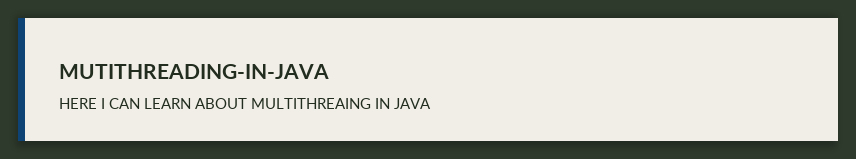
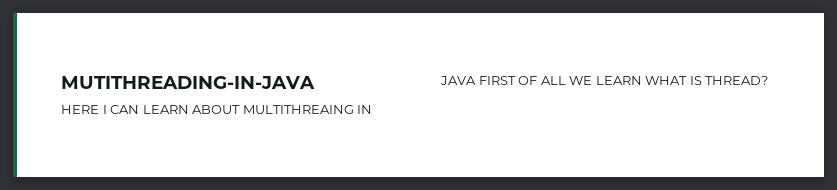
- HERE I CAN LEARN ABOUT MULTITHREAING IN JAVA
+ HERE I CAN LEARN ABOUT MULTITHREAING IN JAVA FIRST OF ALL WE LEARN WHAT IS THREAD?

